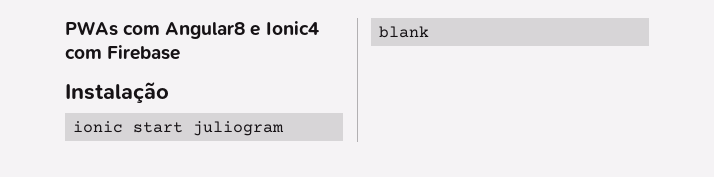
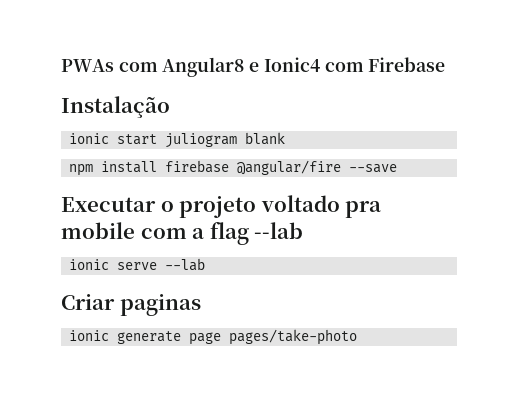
+ npm install firebase @angular/fire --save
+ Executar o projeto voltado pra mobile com a flag --lab
+ ionic serve --lab
+ Criar paginas
+ ionic generate page pages/take-photo

